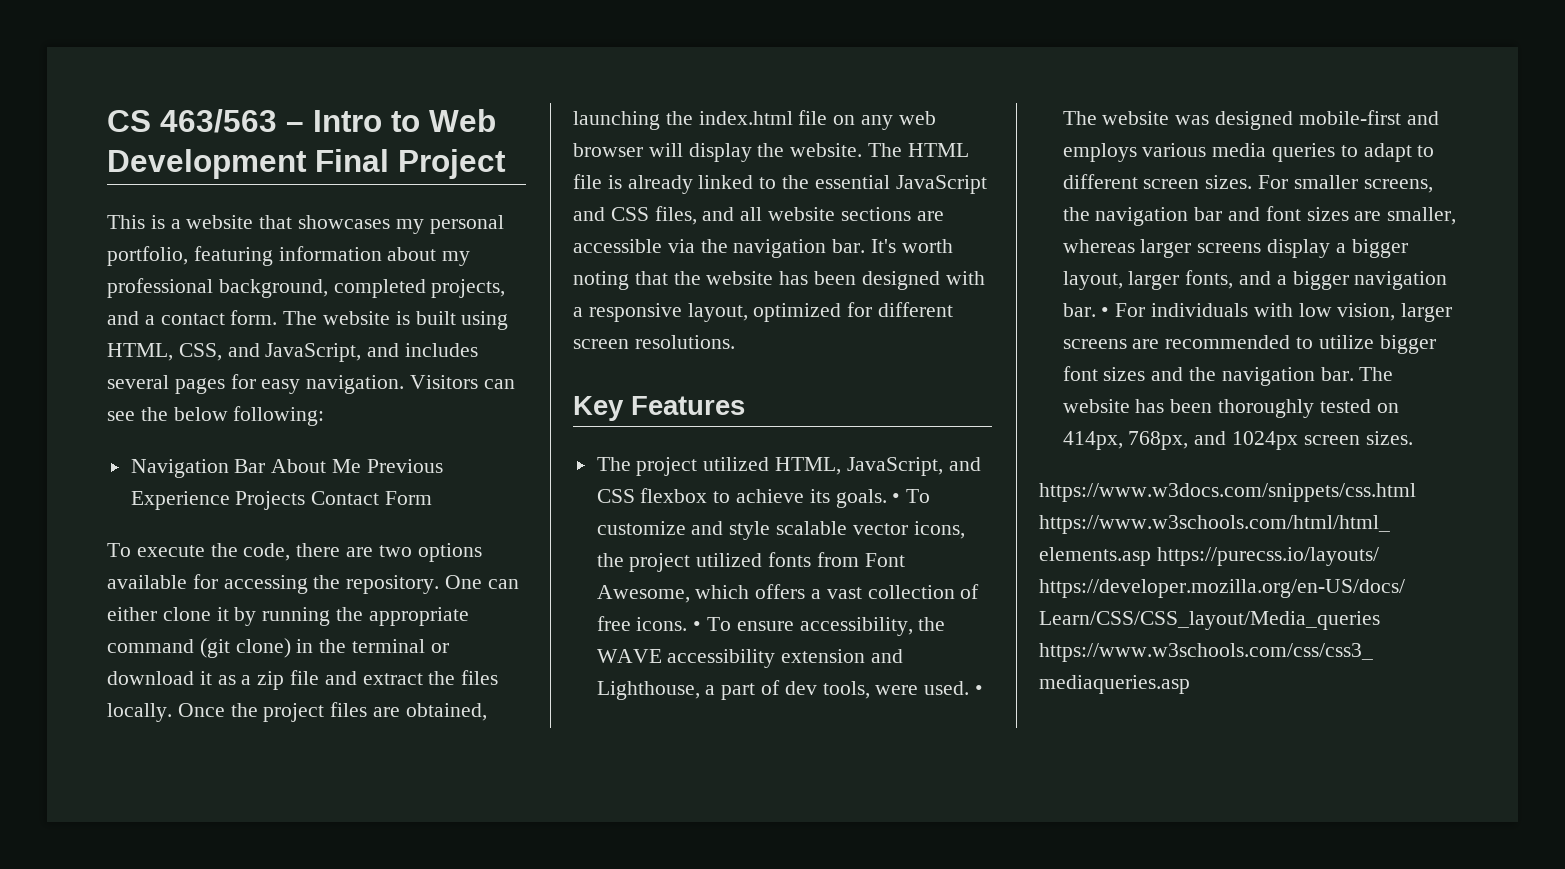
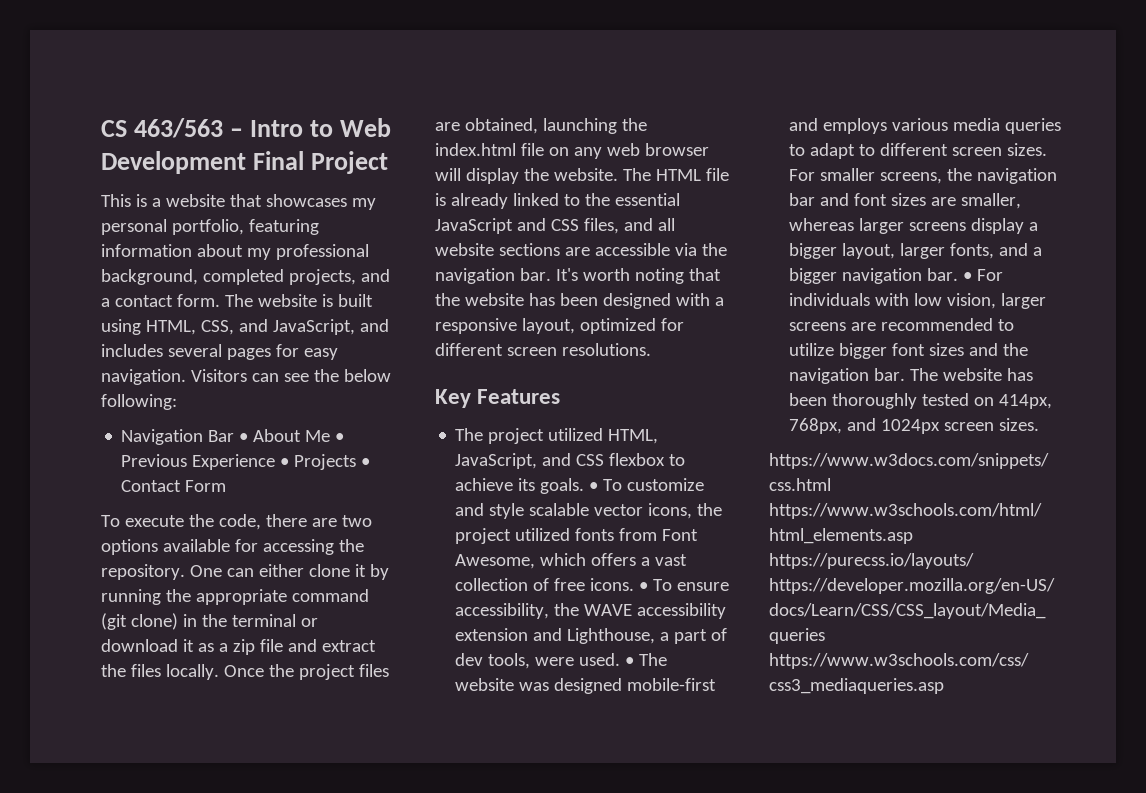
- Navigation Bar About Me Previous Experience Projects Contact Form
+ Navigation Bar • About Me • Previous Experience • Projects • Contact Form

